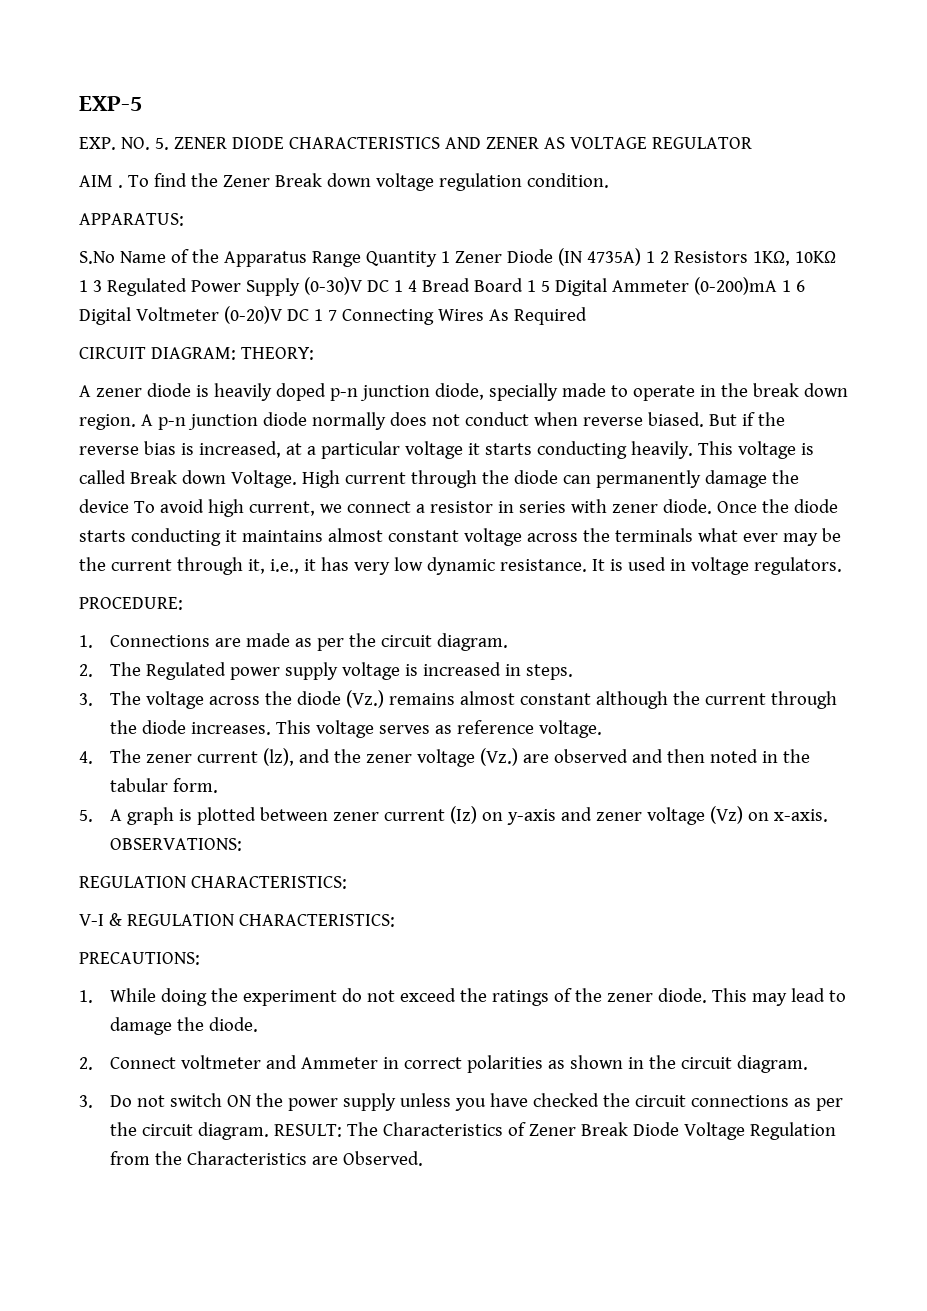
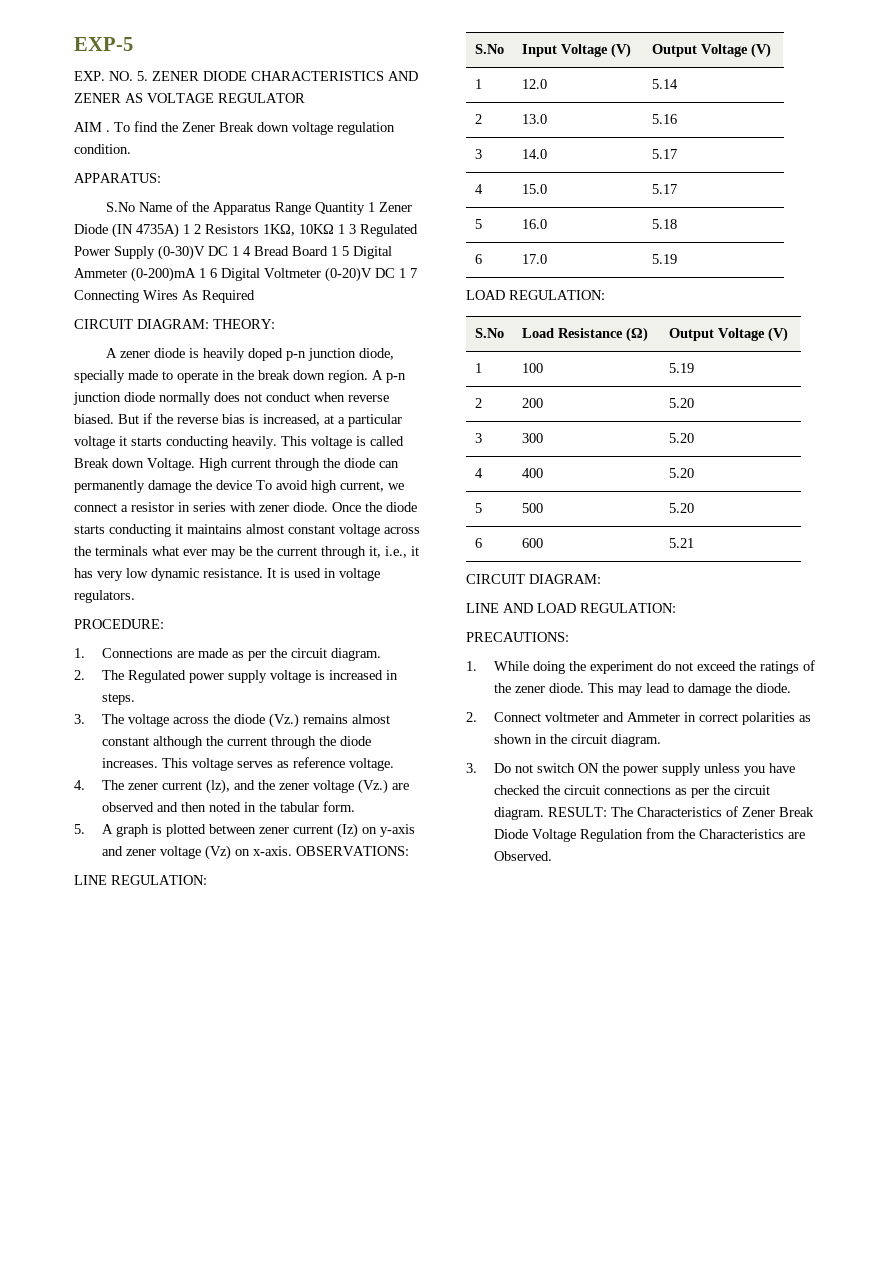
  OBSERVATIONS:
- REGULATION CHARACTERISTICS:
- V-I & REGULATION CHARACTERISTICS:
+ LINE REGULATION:
+ S.No | Input Voltage (V) | Output Voltage (V)
+ 1 | 12.0 | 5.14
+ 2 | 13.0 | 5.16
+ 3 | 14.0 | 5.17
+ 4 | 15.0 | 5.17
+ 5 | 16.0 | 5.18
+ 6 | 17.0 | 5.19
+ LOAD REGULATION:
+ S.No | Load Resistance (Ω) | Output Voltage (V)
+ 1 | 100 | 5.19
+ 2 | 200 | 5.20
+ 3 | 300 | 5.20
+ 4 | 400 | 5.20
+ 5 | 500 | 5.20
+ 6 | 600 | 5.21
+ CIRCUIT DIAGRAM:
+ LINE AND LOAD REGULATION:

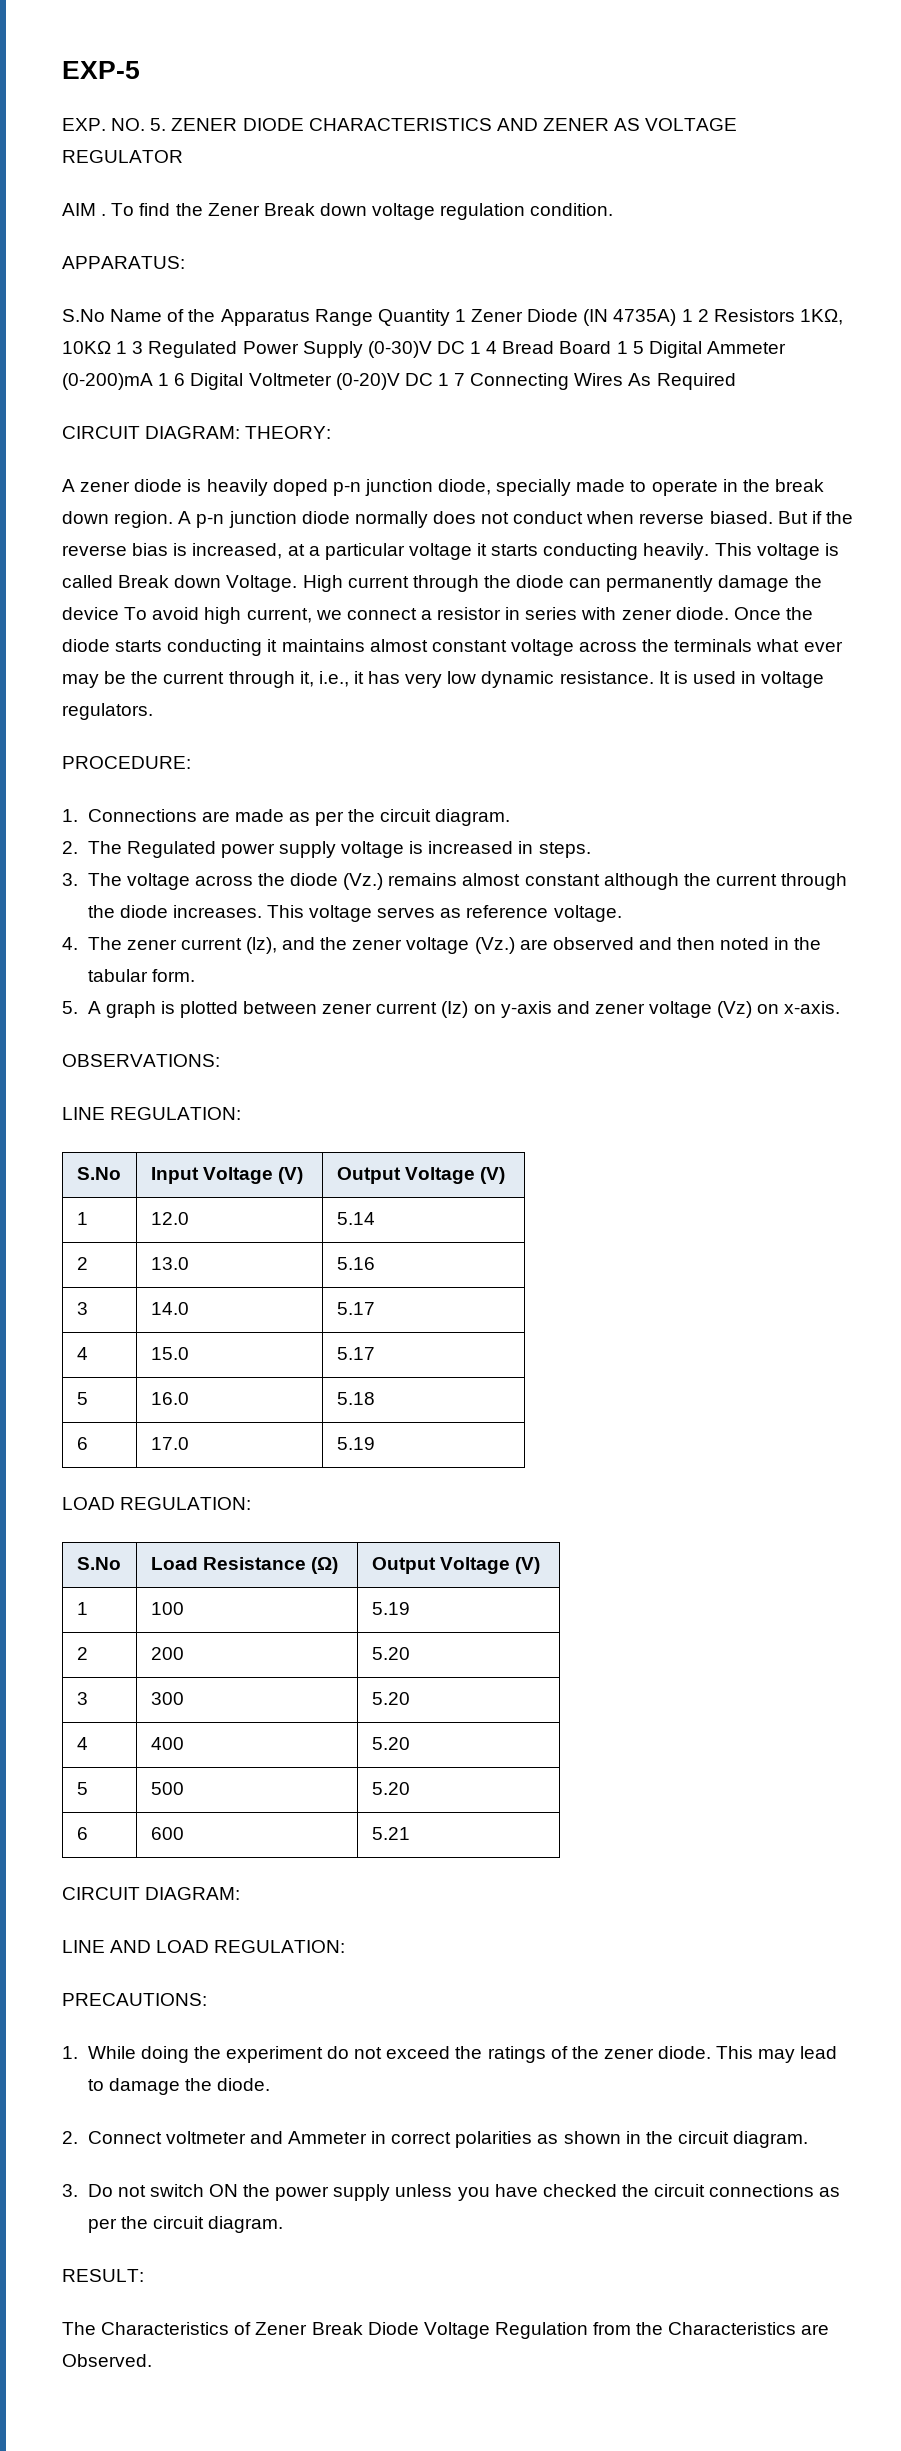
- 5. A graph is plotted between zener current (Iz) on y-axis and zener voltage (Vz) on x-axis. OBSERVATIONS:
+ 5. A graph is plotted between zener current (Iz) on y-axis and zener voltage (Vz) on x-axis.
+ OBSERVATIONS:
- 3. Do not switch ON the power supply unless you have checked the circuit connections as per the circuit diagram. RESULT: The Characteristics of Zener Break Diode Voltage Regulation from the Characteristics are Observed.
+ 3. Do not switch ON the power supply unless you have checked the circuit connections as per the circuit diagram.
+ RESULT:
+ The Characteristics of Zener Break Diode Voltage Regulation from the Characteristics are Observed.

